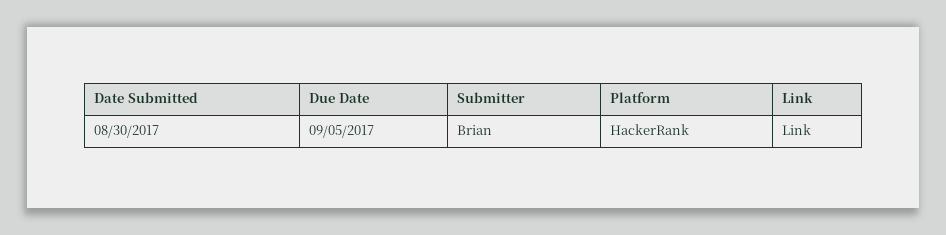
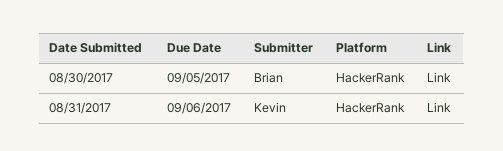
+ 08/31/2017 | 09/06/2017 | Kevin | HackerRank | Link

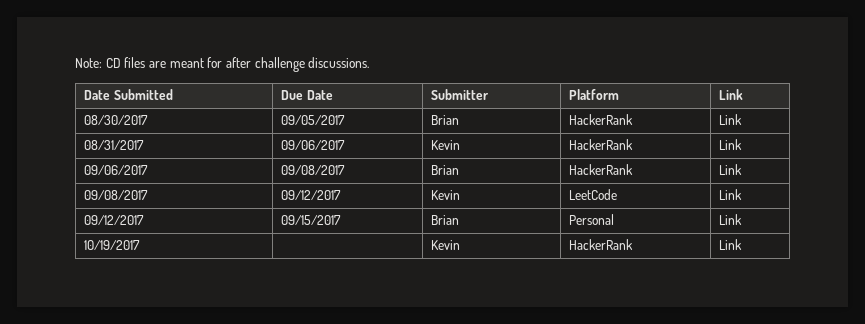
+ Note: CD files are meant for after challenge discussions.
+ 09/06/2017 | 09/08/2017 | Brian | HackerRank | Link
+ 09/08/2017 | 09/12/2017 | Kevin | LeetCode | Link
+ 09/12/2017 | 09/15/2017 | Brian | Personal | Link
+ 10/19/2017 | | Kevin | HackerRank | Link

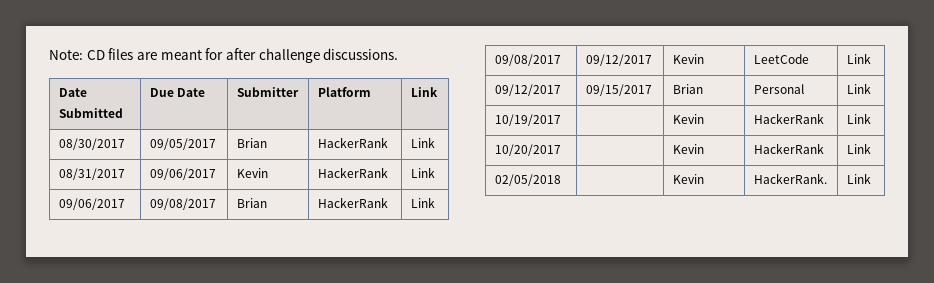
+ 10/20/2017 | | Kevin | HackerRank | Link
+ 02/05/2018 | | Kevin | HackerRank. | Link

